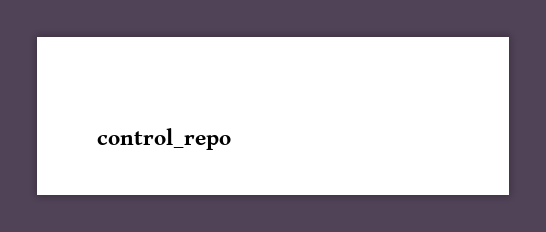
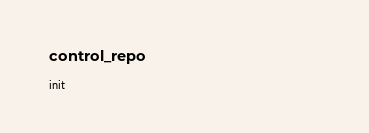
+ init

